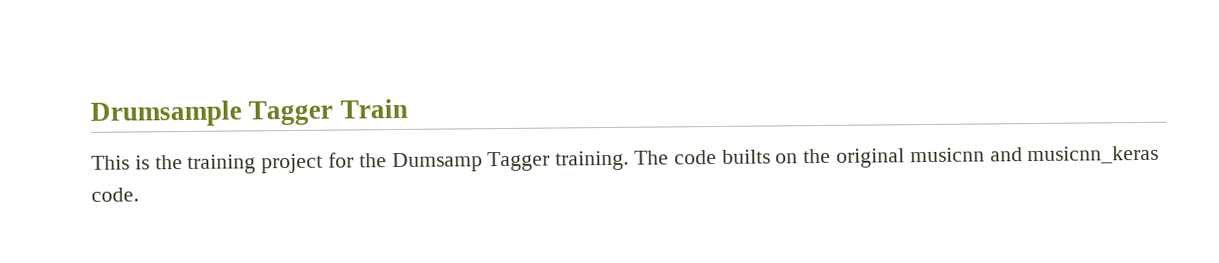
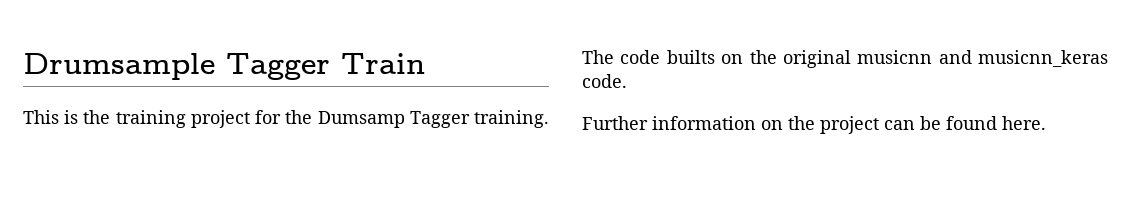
+ Further information on the project can be found here.

